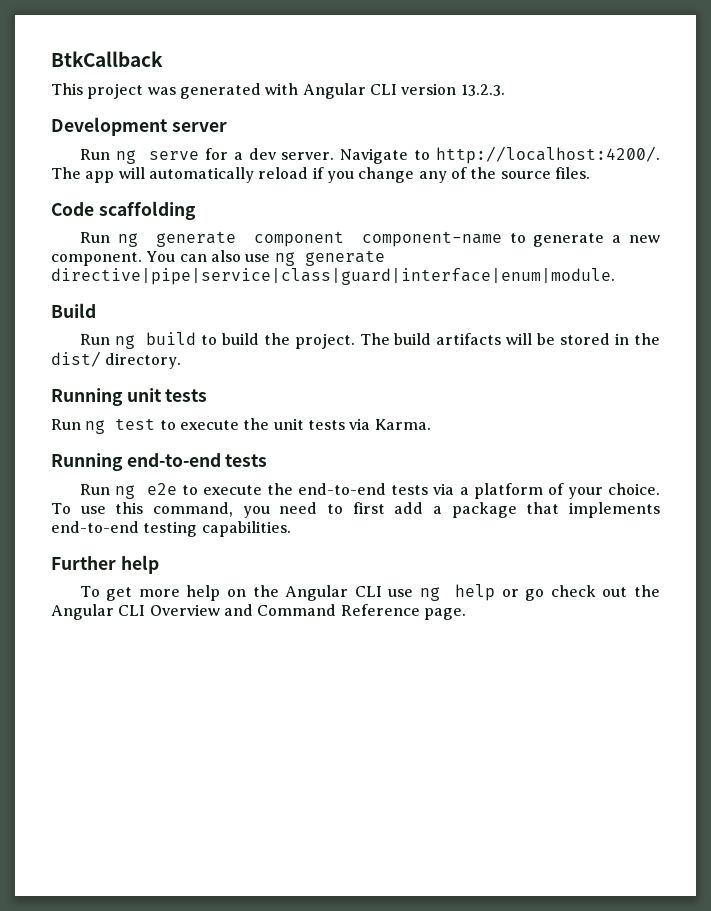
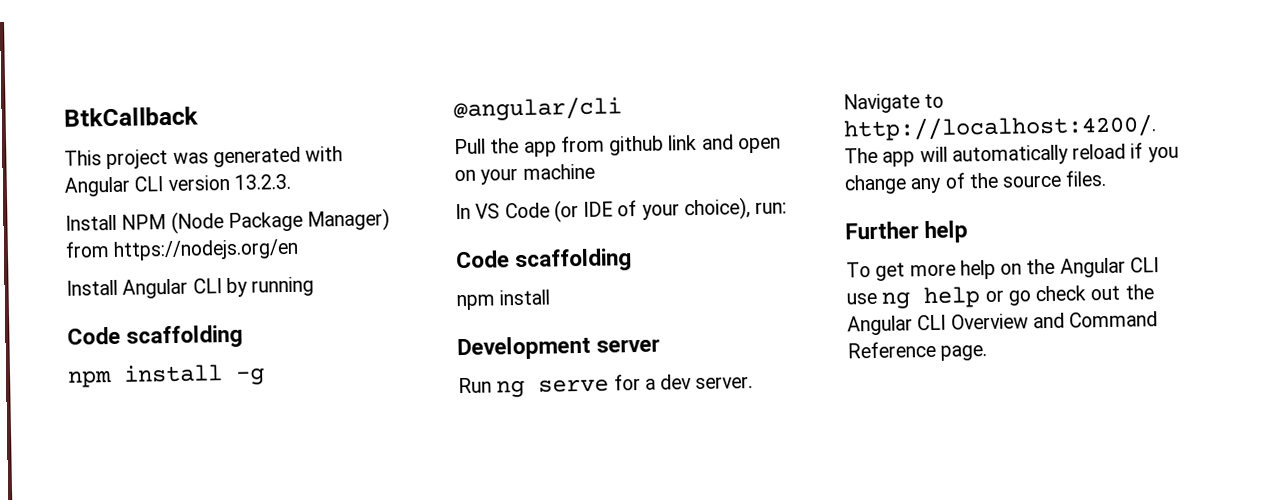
+ Install NPM (Node Package Manager) from https://nodejs.org/en
+ Install Angular CLI by running
+ Code scaffolding
+ npm install -g @angular/cli
+ Pull the app from github link and open on your machine
+ In VS Code (or IDE of your choice), run:
+ Code scaffolding
+ npm install
- Code scaffolding
- Run ng generate component component-name to generate a new component. You can also use ng generate directive|pipe|service|class|guard|interface|enum|module.
- Build
- Run ng build to build the project. The build artifacts will be stored in the dist/ directory.
- Running unit tests
- Run ng test to execute the unit tests via Karma.
- Running end-to-end tests
- Run ng e2e to execute the end-to-end tests via a platform of your choice. To use this command, you need to first add a package that implements end-to-end testing capabilities.

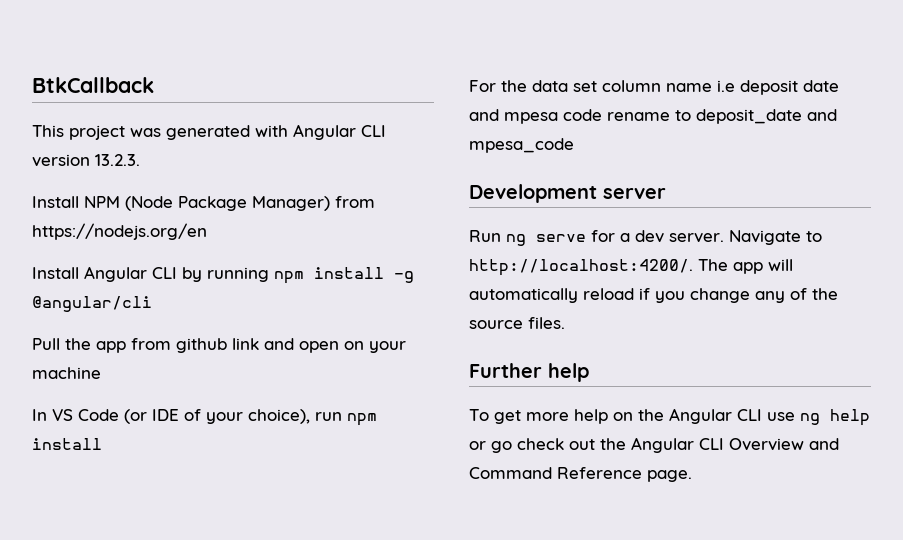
- Install Angular CLI by running
- Code scaffolding
- npm install -g @angular/cli
+ Install Angular CLI by running npm install -g @angular/cli
- In VS Code (or IDE of your choice), run:
- Code scaffolding
- npm install
+ In VS Code (or IDE of your choice), run npm install
+ For the data set column name i.e deposit date and mpesa code rename to deposit_date and mpesa_code

